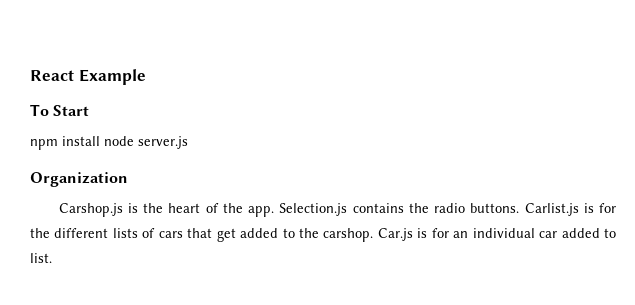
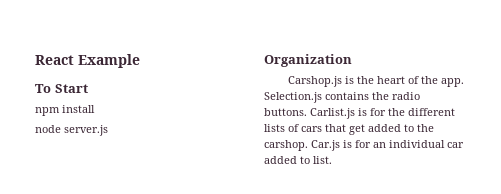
- npm install node server.js
+ npm install
+ node server.js

